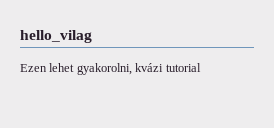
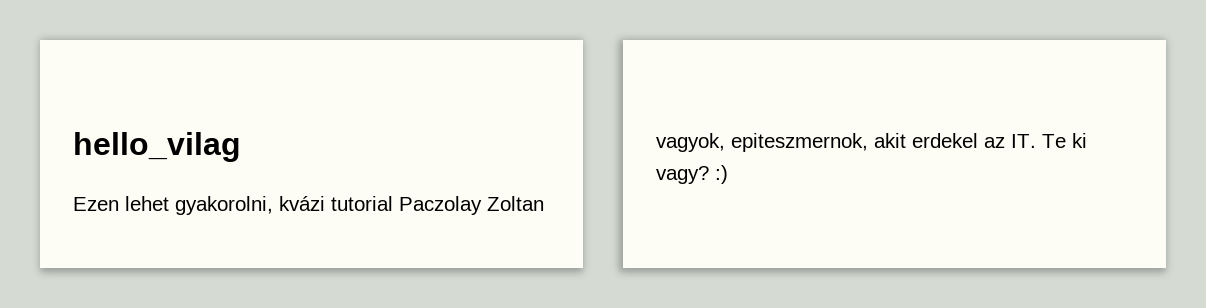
- Ezen lehet gyakorolni, kvázi tutorial
+ Ezen lehet gyakorolni, kvázi tutorial Paczolay Zoltan vagyok, epiteszmernok, akit erdekel az IT. Te ki vagy? :)

